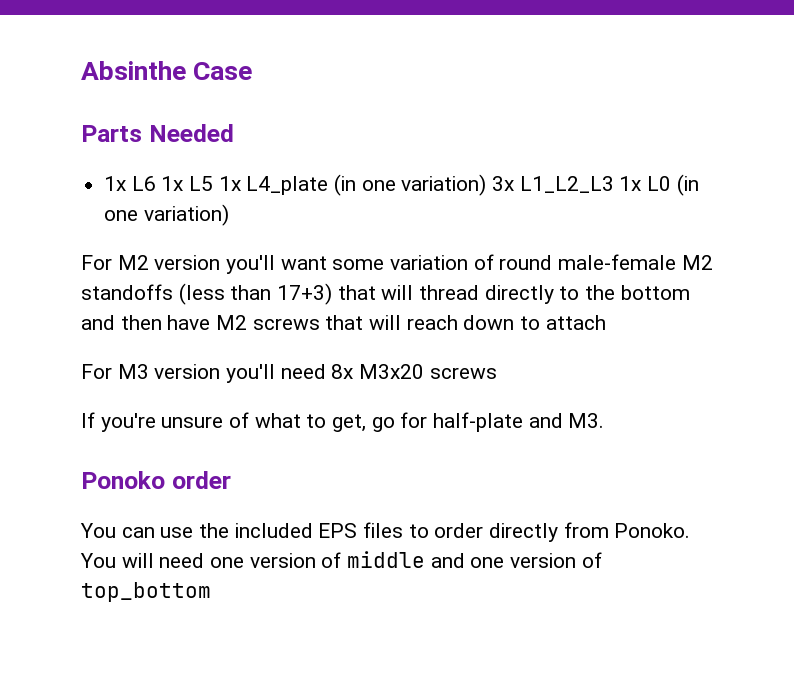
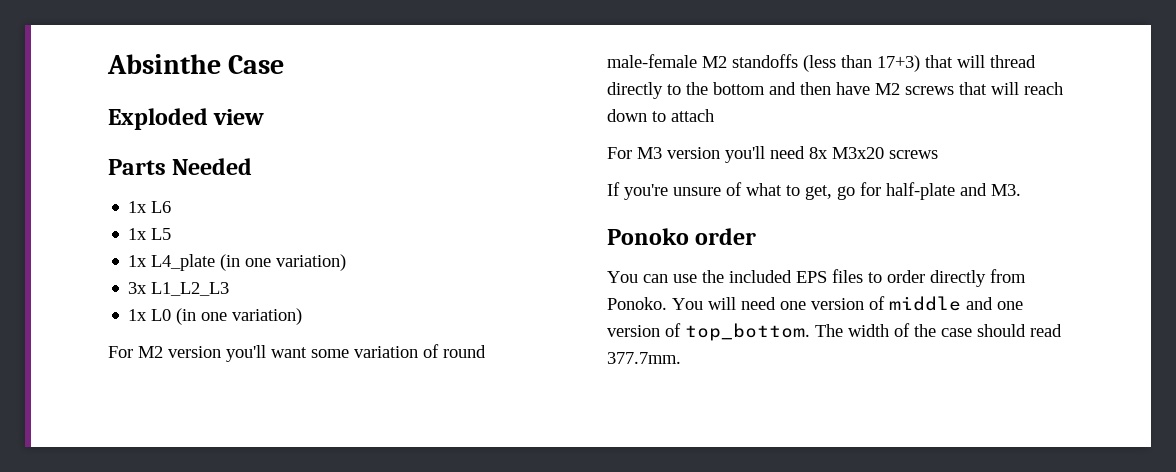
+ Exploded view
- 1x L6 1x L5 1x L4_plate (in one variation) 3x L1_L2_L3 1x L0 (in one variation)
+ 1x L6
+ 1x L5
+ 1x L4_plate (in one variation)
+ 3x L1_L2_L3
+ 1x L0 (in one variation)
- You will need one version of middle and one version of top_bottom
+ You will need one version of middle and one version of top_bottom. The width of the case should read 377.7mm.

